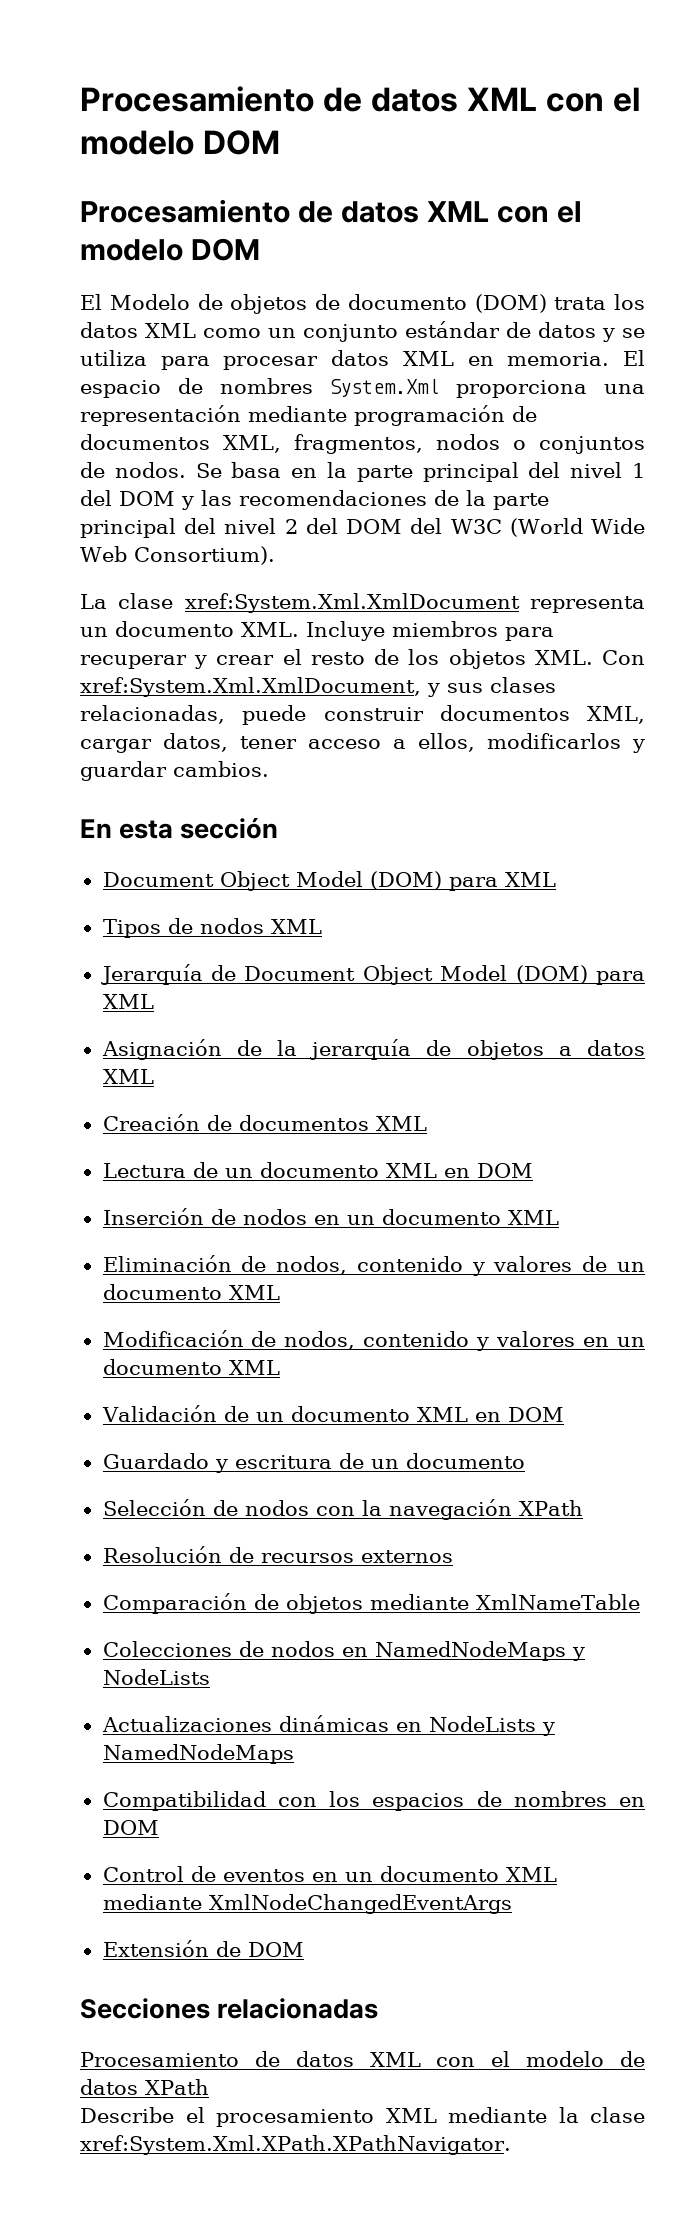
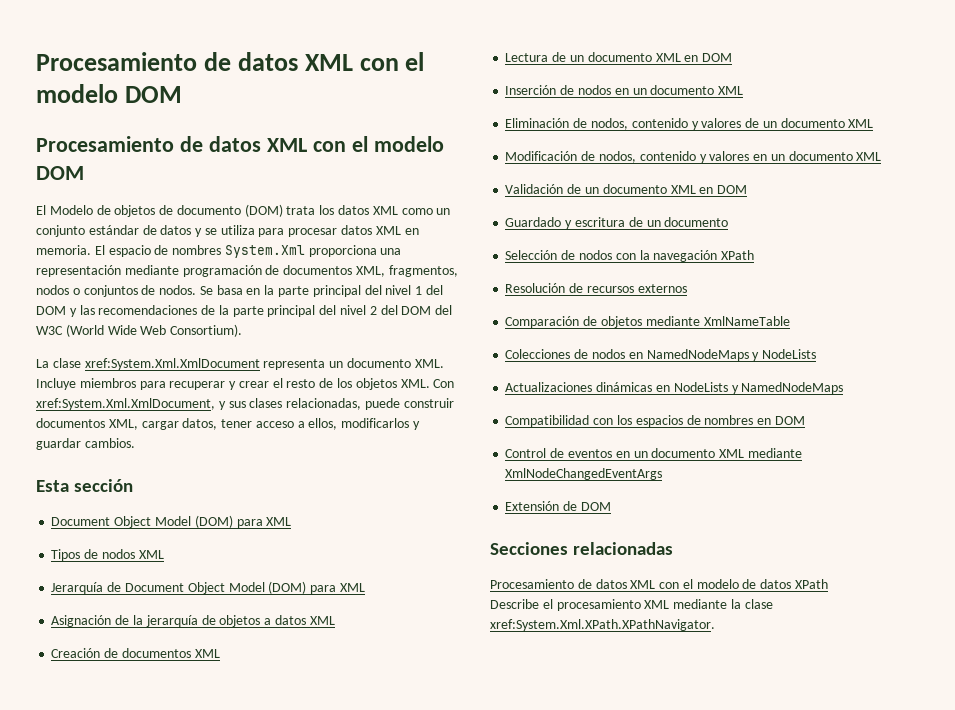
- En esta sección
+ Esta sección

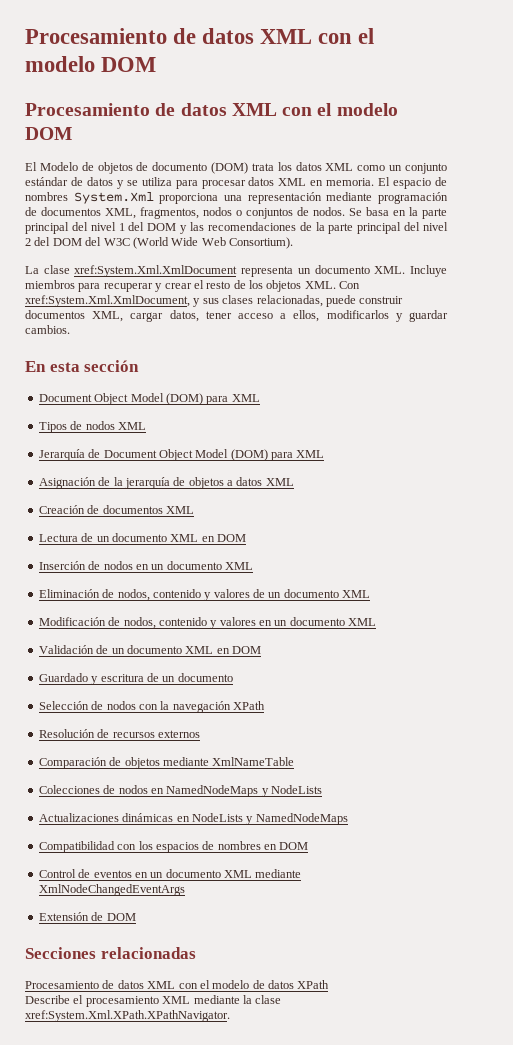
- Esta sección
+ En esta sección

